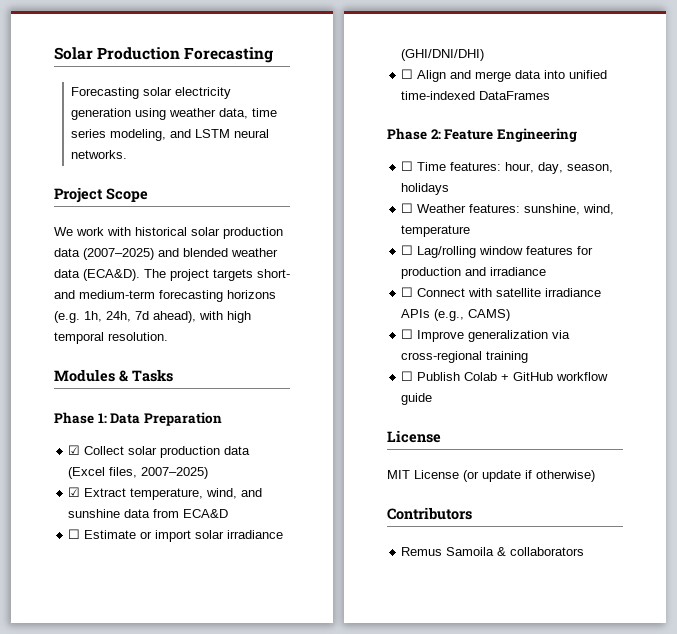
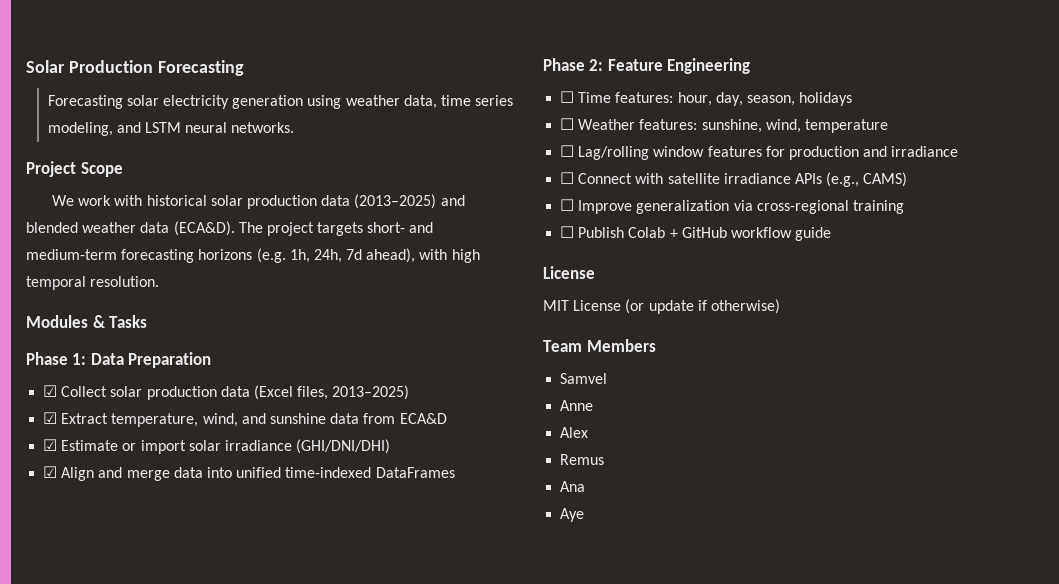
- We work with historical solar production data (2007–2025) and blended weather data (ECA&D).
+ We work with historical solar production data (2013–2025) and blended weather data (ECA&D).
- ☑ Collect solar production data (Excel files, 2007–2025)
+ ☑ Collect solar production data (Excel files, 2013–2025)
- ☐ Estimate or import solar irradiance (GHI/DNI/DHI)
+ ☑ Estimate or import solar irradiance (GHI/DNI/DHI)
- ☐ Align and merge data into unified time-indexed DataFrames
+ ☑ Align and merge data into unified time-indexed DataFrames
- Contributors
- Remus Samoila & collaborators
+ Team Members
+ Samvel
+ Anne
+ Alex
+ Remus
+ Ana
+ Aye

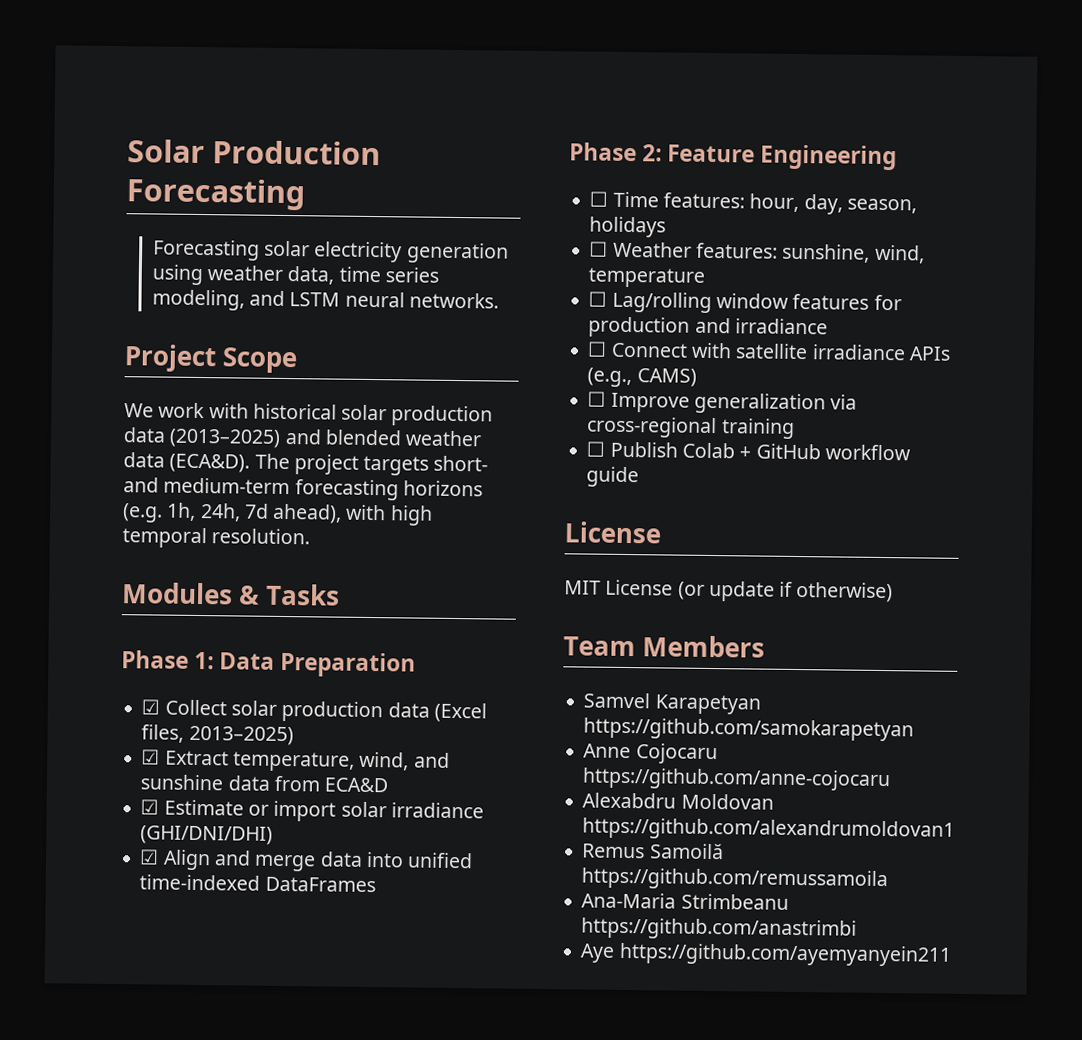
- Samvel
+ Samvel Karapetyan https://github.com/samokarapetyan
- Anne
- Alex
- Remus
- Ana
+ Anne Cojocaru https://github.com/anne-cojocaru
+ Alexabdru Moldovan https://github.com/alexandrumoldovan1
+ Remus Samoilă https://github.com/remussamoila
+ Ana-Maria Strimbeanu https://github.com/anastrimbi
- Aye
+ Aye https://github.com/ayemyanyein211

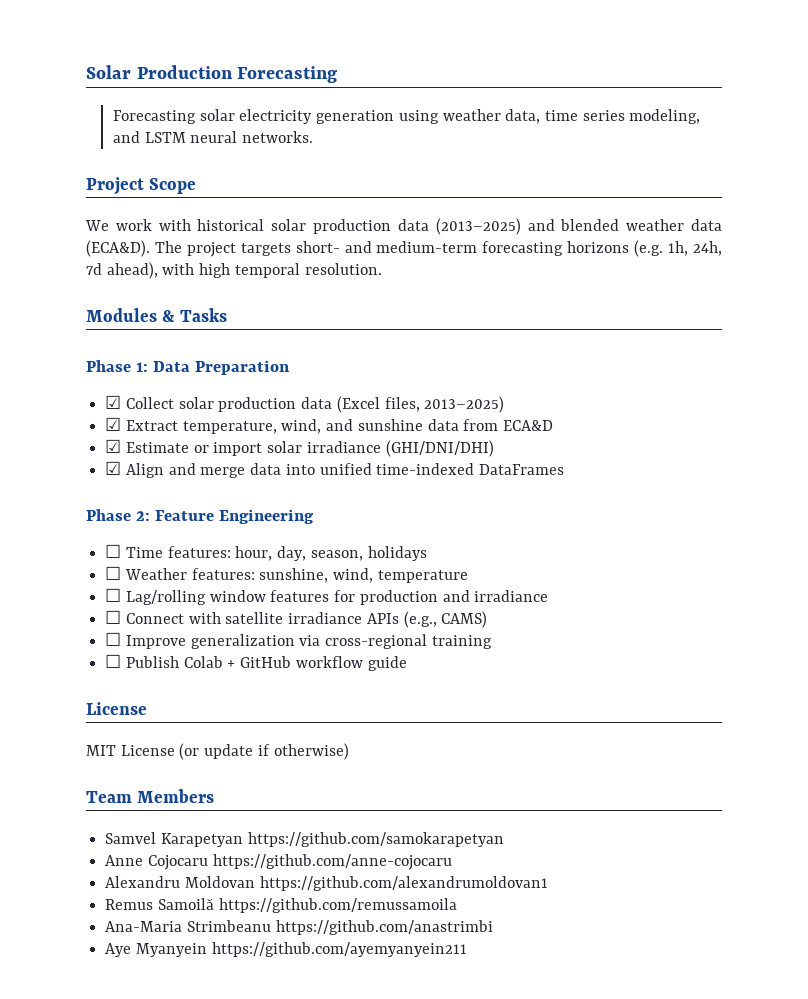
- Alexabdru Moldovan https://github.com/alexandrumoldovan1
+ Alexandru Moldovan https://github.com/alexandrumoldovan1
- Aye https://github.com/ayemyanyein211
+ Aye Myanyein https://github.com/ayemyanyein211

